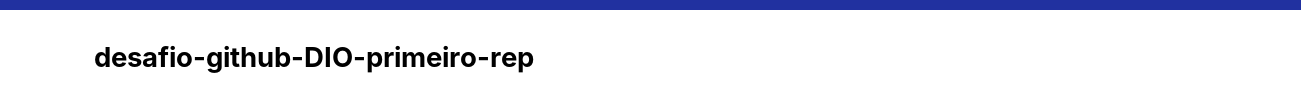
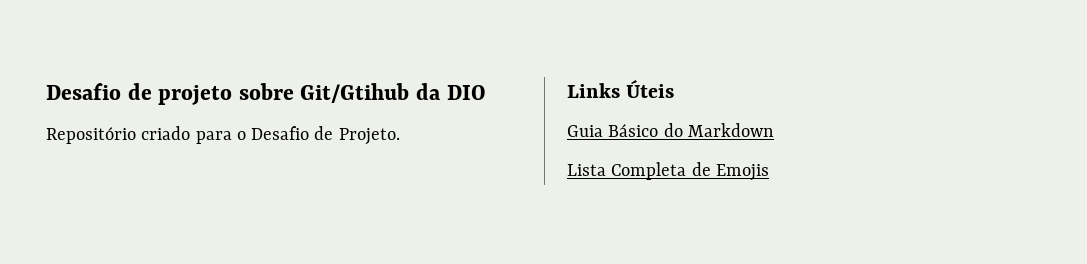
- desafio-github-DIO-primeiro-rep
+ Desafio de projeto sobre Git/Gtihub da DIO
+ Repositório criado para o Desafio de Projeto.
+ Links Úteis
+ Guia Básico do Markdown
+ Lista Completa de Emojis

